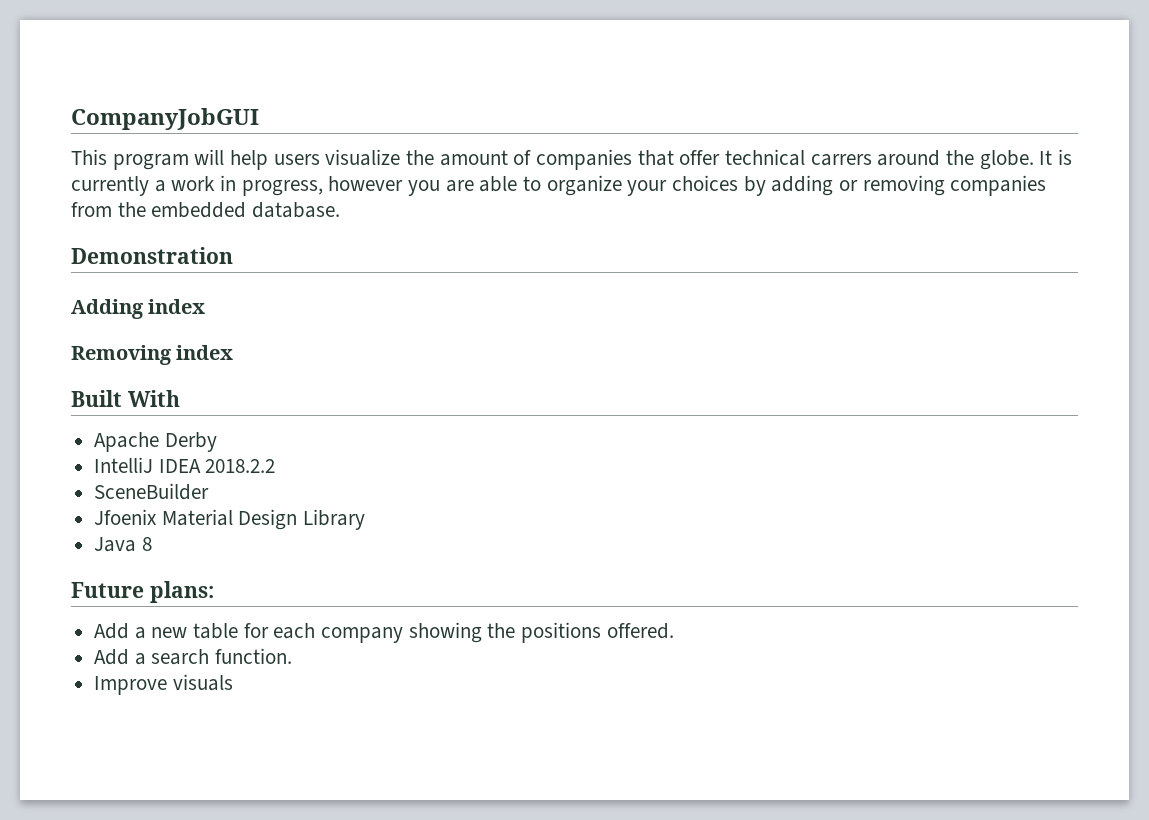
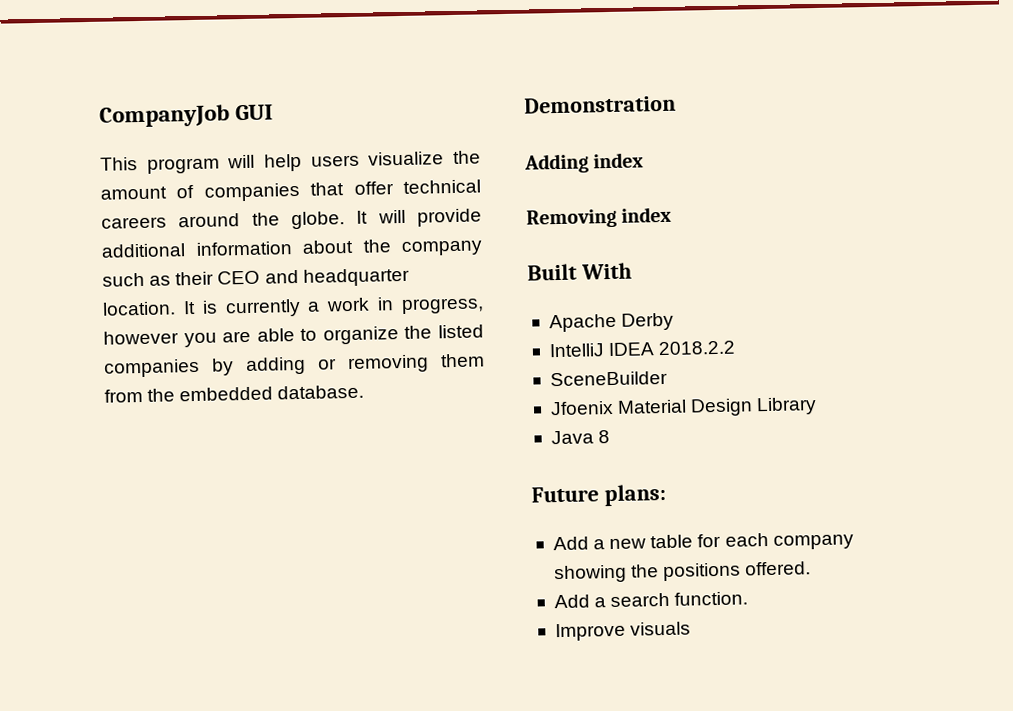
- CompanyJobGUI
+ CompanyJob GUI
- This program will help users visualize the amount of companies that offer technical carrers around the globe.
+ This program will help users visualize the amount of companies that offer technical careers around the globe.
- It is currently a work in progress, however you are able to organize your choices by adding or removing companies from the embedded database.
+ It will provide additional information about the company such as their CEO and headquarter location. It is currently a work in progress, however you are able to organize the listed companies by adding or removing them from the embedded database.

